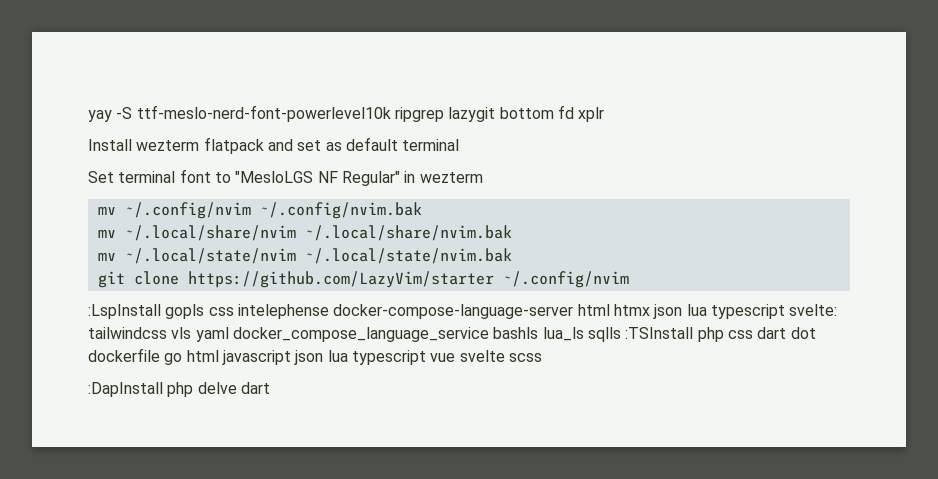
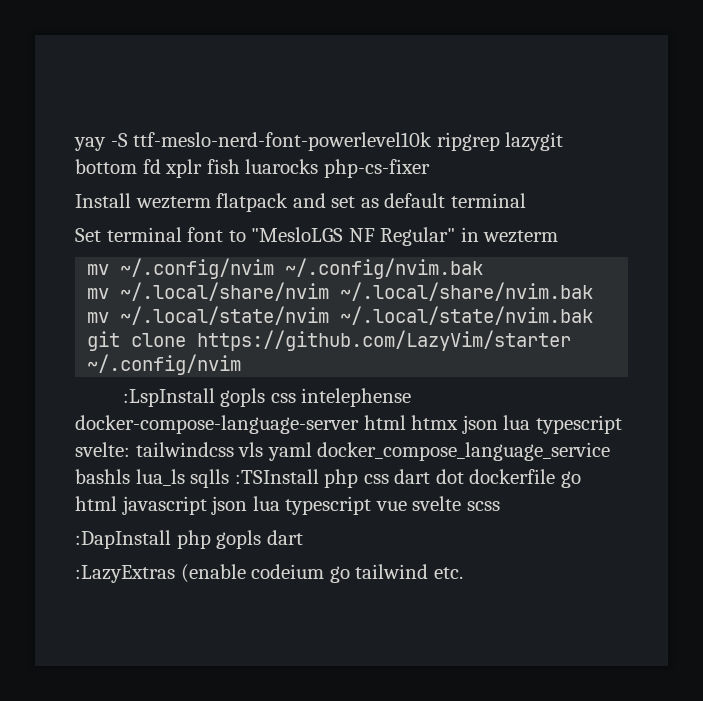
- yay -S ttf-meslo-nerd-font-powerlevel10k ripgrep lazygit bottom fd xplr
+ yay -S ttf-meslo-nerd-font-powerlevel10k ripgrep lazygit bottom fd xplr fish luarocks php-cs-fixer
- :DapInstall php delve dart
+ :DapInstall php gopls dart
+ :LazyExtras (enable codeium go tailwind etc.

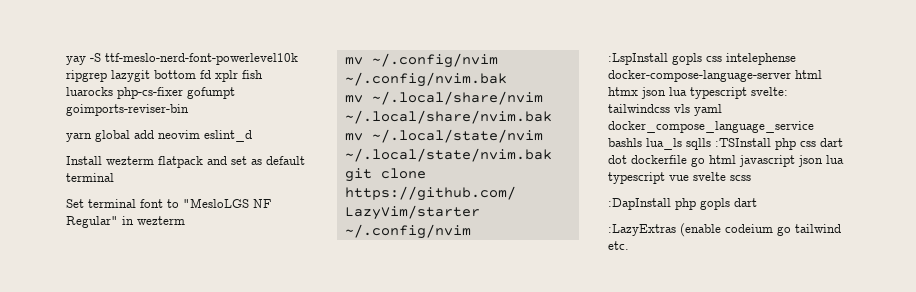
- yay -S ttf-meslo-nerd-font-powerlevel10k ripgrep lazygit bottom fd xplr fish luarocks php-cs-fixer
+ yay -S ttf-meslo-nerd-font-powerlevel10k ripgrep lazygit bottom fd xplr fish luarocks php-cs-fixer gofumpt goimports-reviser-bin
+ yarn global add neovim eslint_d

